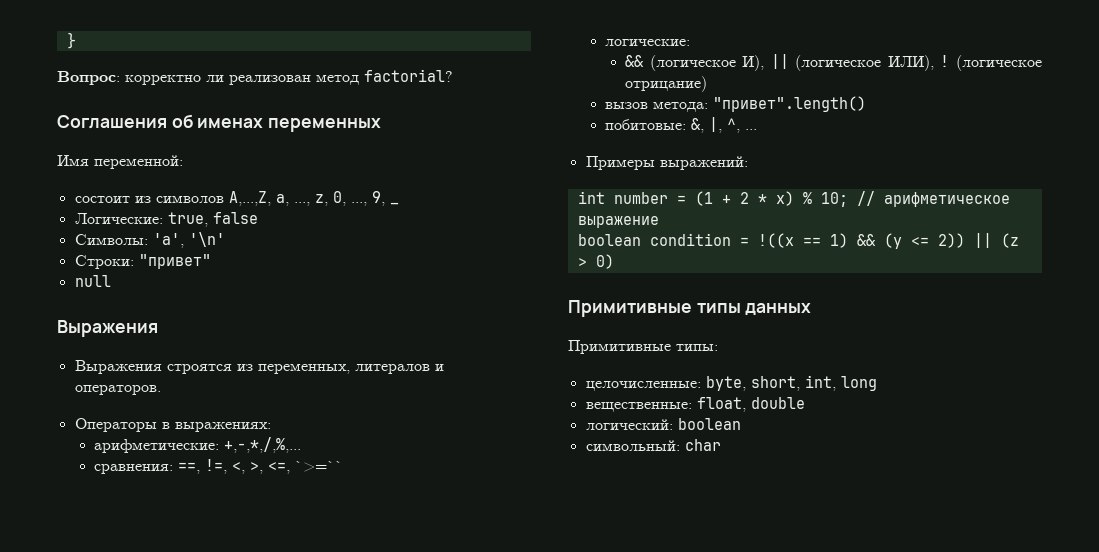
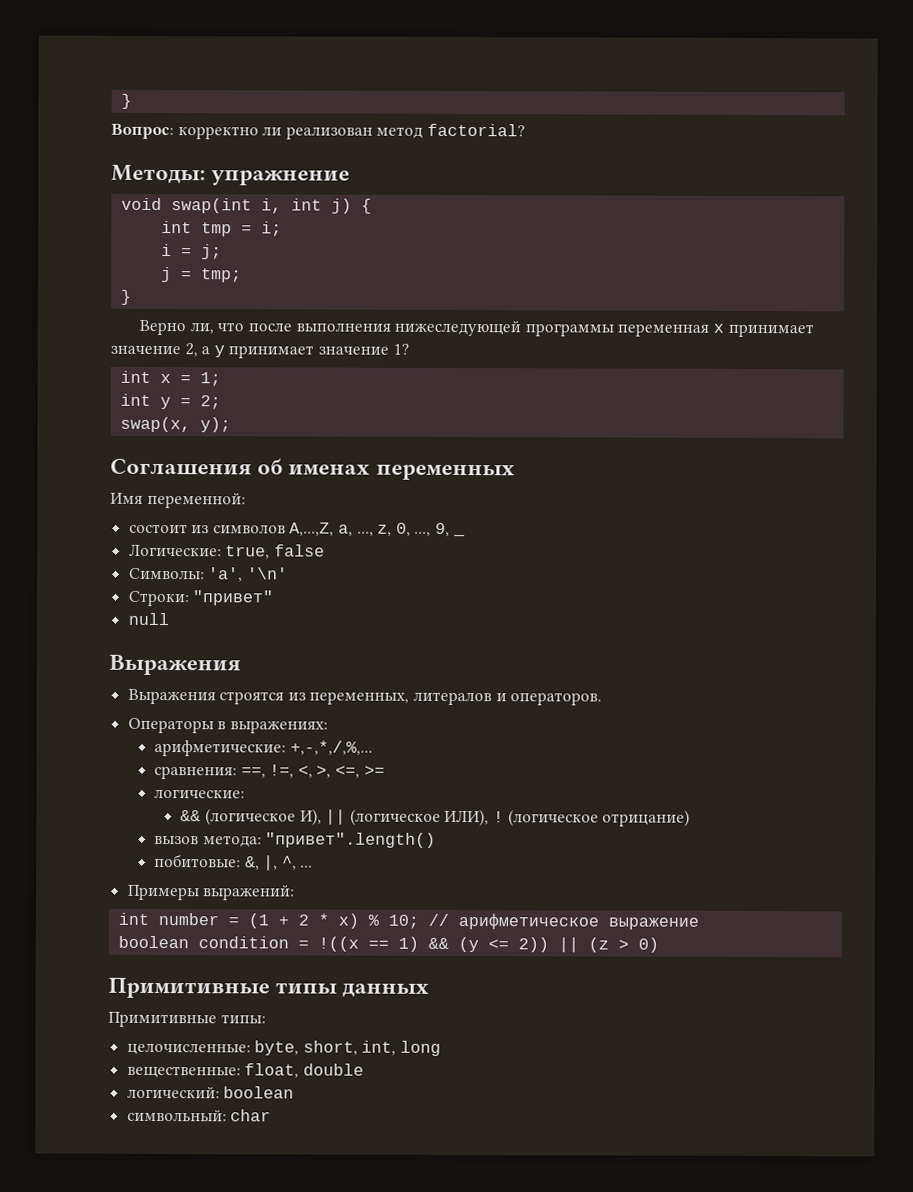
+ Методы: упражнение
+ void swap(int i, int j) {
+ int tmp = i;
+ i = j;
+ j = tmp;
+ }
+ Верно ли, что после выполнения нижеследующей программы переменная x принимает значение 2, а y принимает значение 1?
+ int x = 1;
+ int y = 2;
+ swap(x, y);
- сравнения: ==, !=, <, >, <=, `>=``
+ сравнения: ==, !=, <, >, <=, >=

